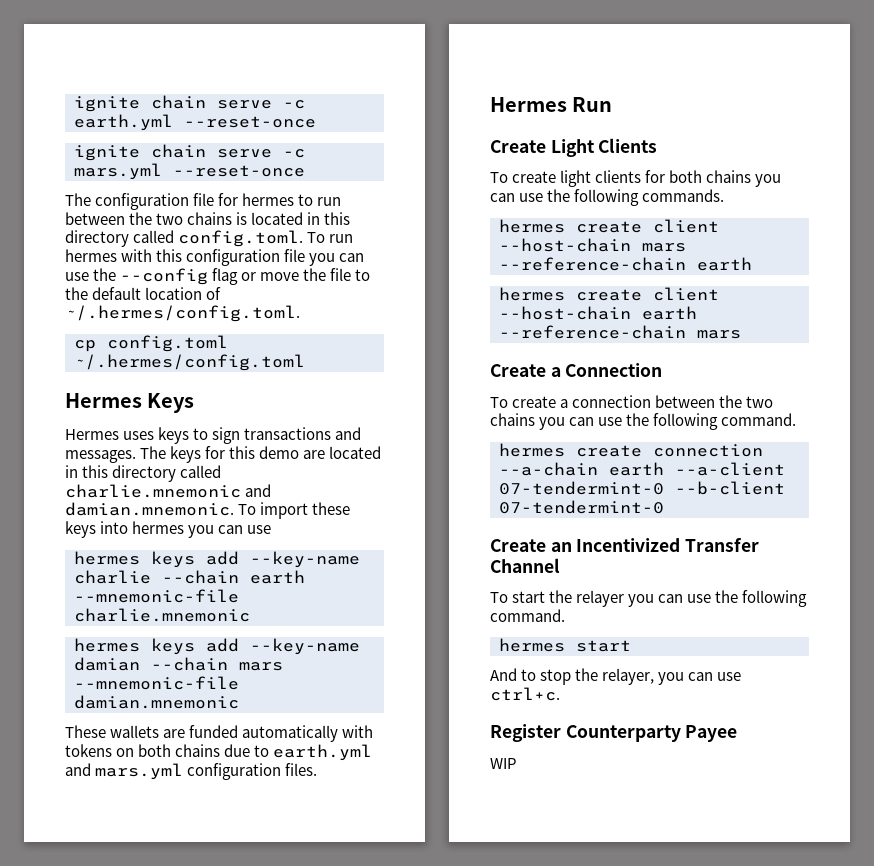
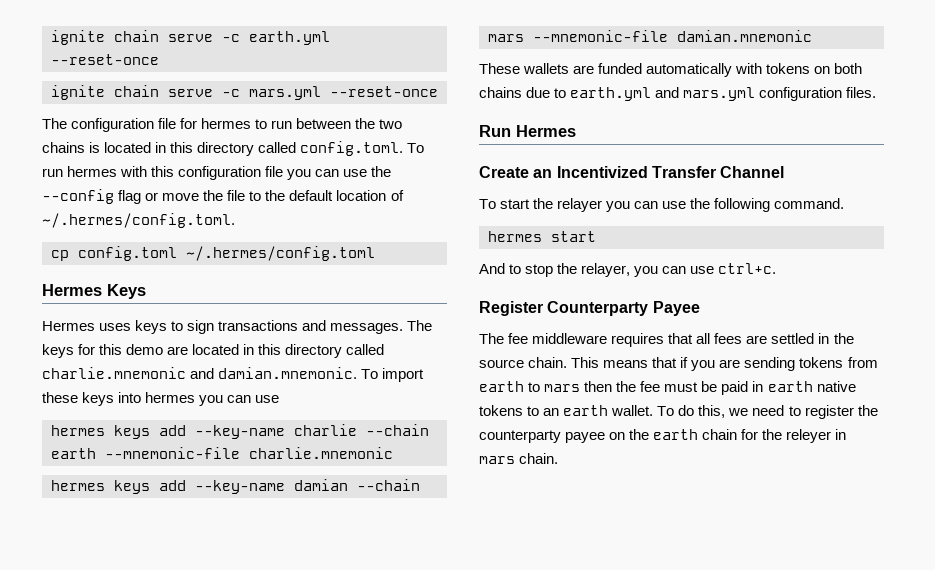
- Hermes Run
- Create Light Clients
- To create light clients for both chains you can use the following commands.
- hermes create client --host-chain mars --reference-chain earth
- hermes create client --host-chain earth --reference-chain mars
- Create a Connection
- To create a connection between the two chains you can use the following command.
- hermes create connection --a-chain earth --a-client 07-tendermint-0 --b-client 07-tendermint-0
+ Run Hermes
- WIP
+ The fee middleware requires that all fees are settled in the source chain. This means that if you are sending tokens from earth to mars then the fee must be paid in earth native tokens to an earth wallet. To do this, we need to register the counterparty payee on the earth chain for the releyer in mars chain.

